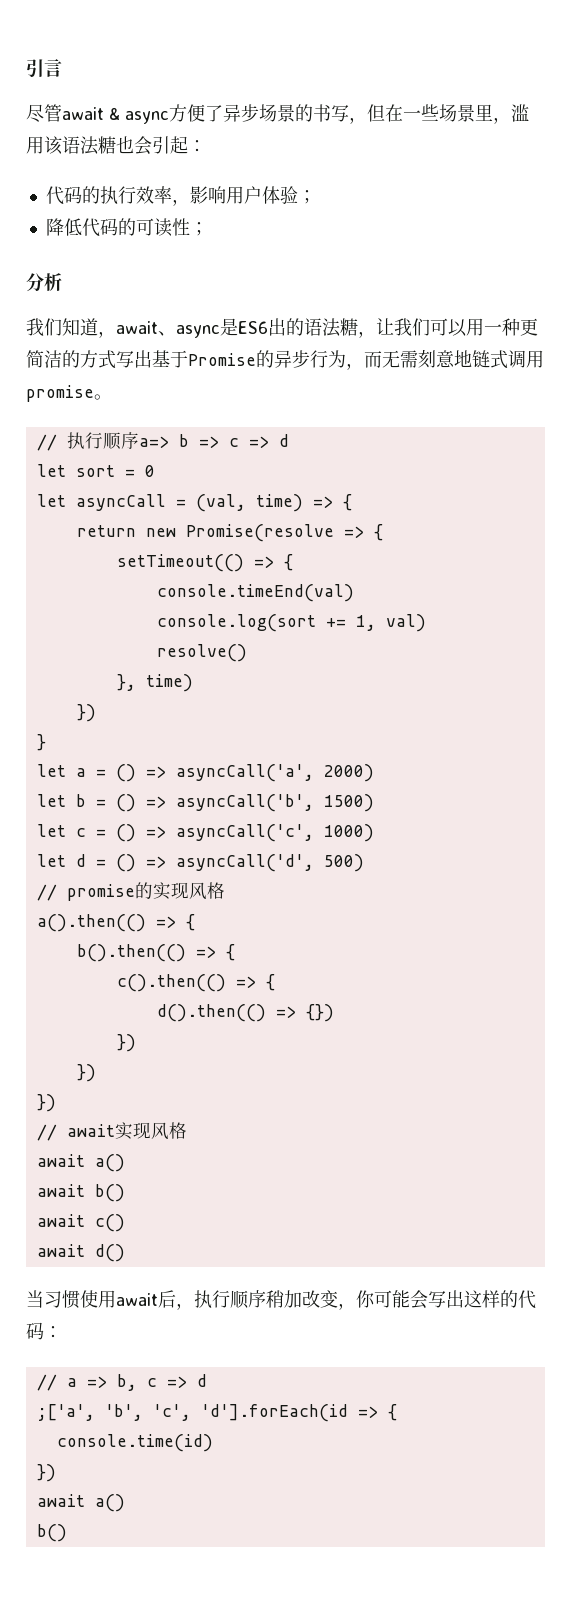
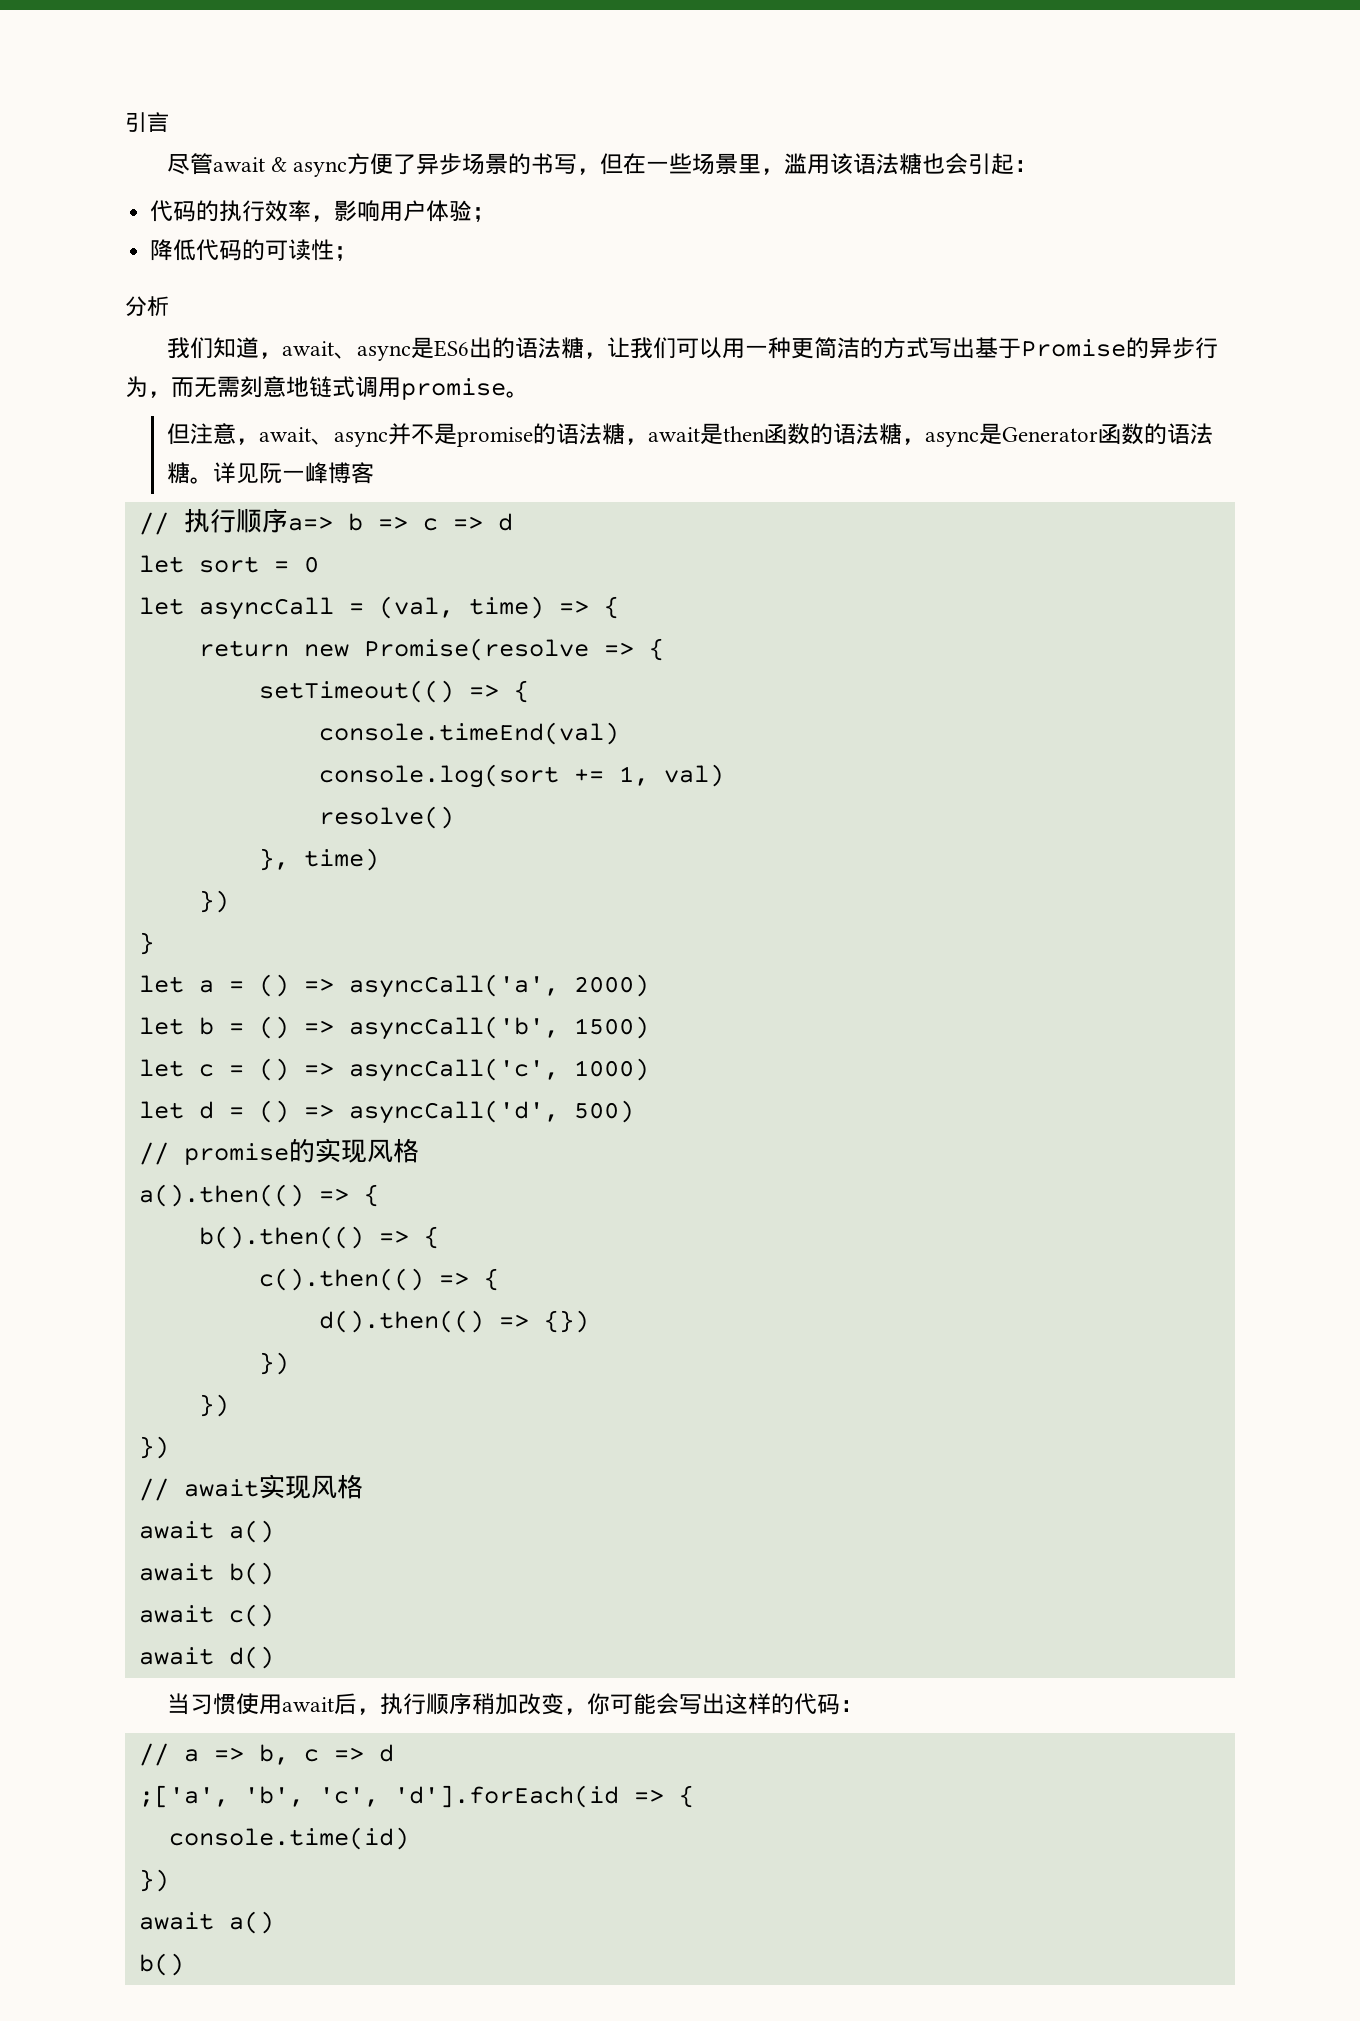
+ 但注意，await、async并不是promise的语法糖，await是then函数的语法糖，async是Generator函数的语法糖。详见阮一峰博客

